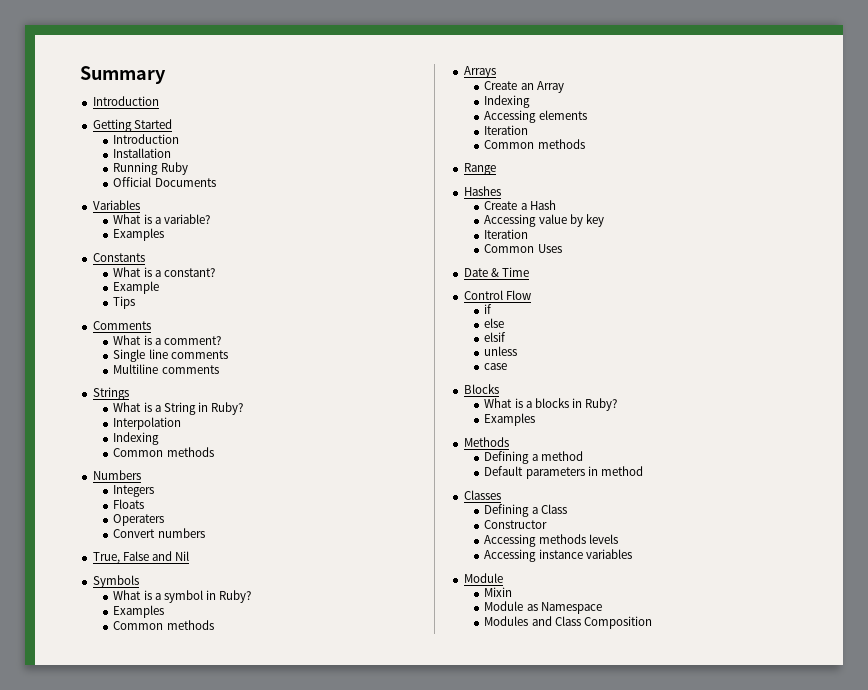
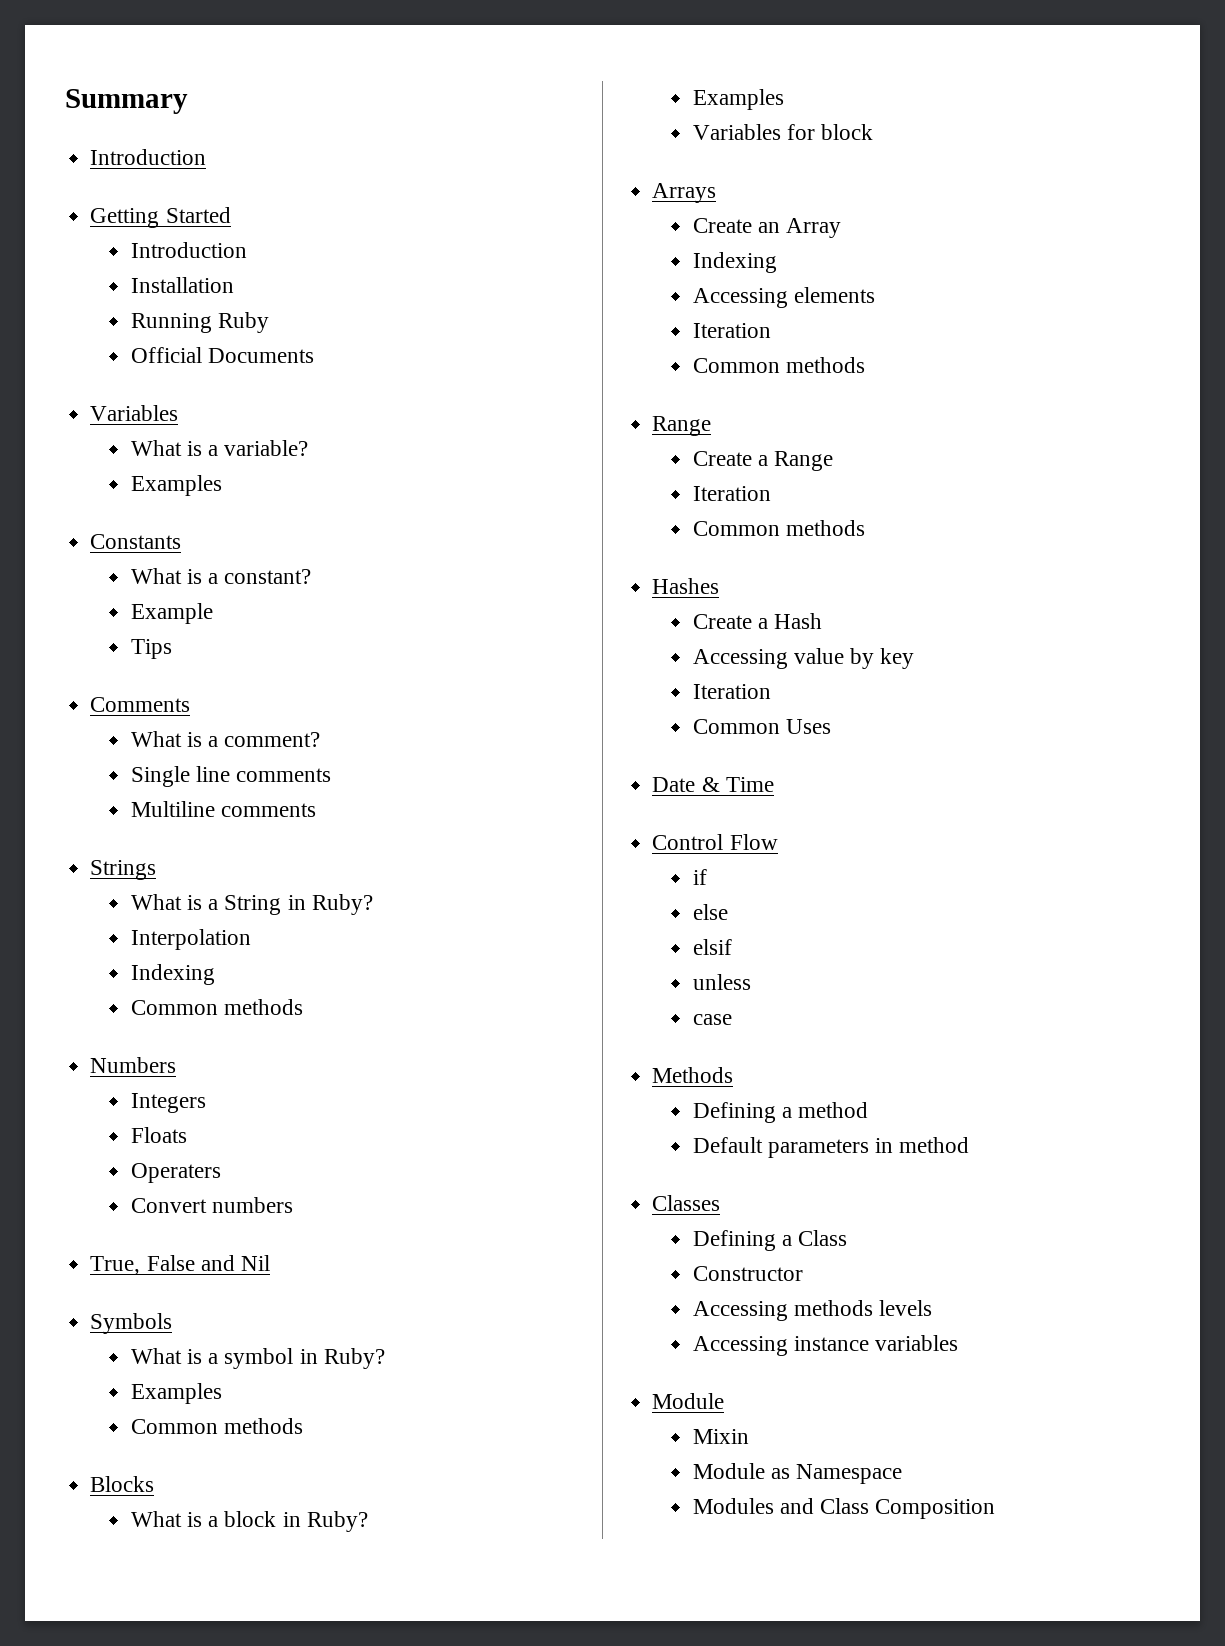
+ Blocks
+ What is a block in Ruby?
+ Examples
+ Variables for block
+ Create a Range
+ Iteration
+ Common methods
- Blocks
- What is a blocks in Ruby?
- Examples

